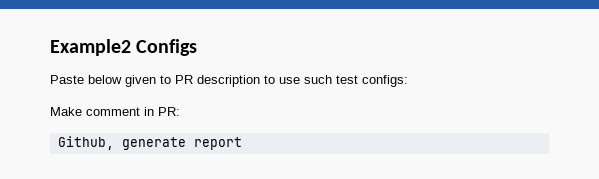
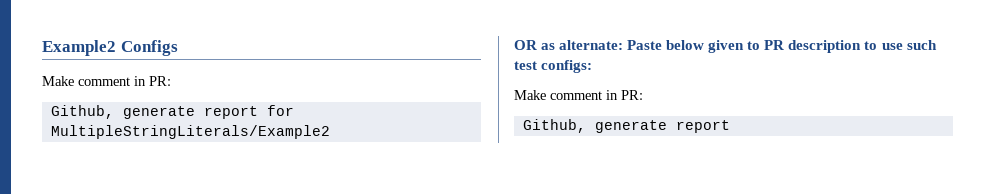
  Example2 Configs
- Paste below given to PR description to use such test configs:
+ Make comment in PR:
+ Github, generate report for MultipleStringLiterals/Example2
+ OR as alternate: Paste below given to PR description to use such test configs:

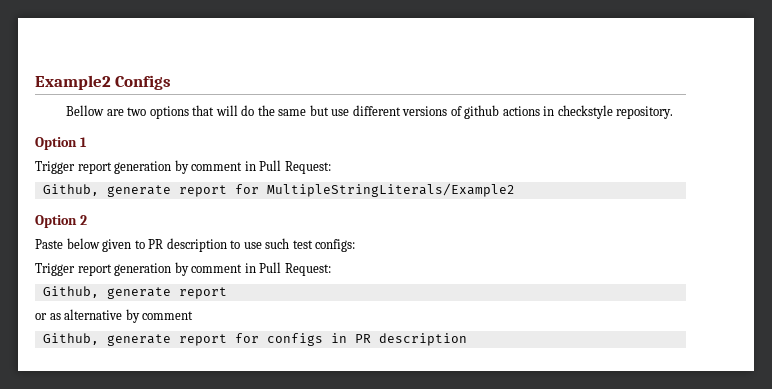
  Example2 Configs
- Make comment in PR:
+ Bellow are two options that will do the same but use different versions of github actions in checkstyle repository.
+ Option 1
+ Trigger report generation by comment in Pull Request:
- OR as alternate: Paste below given to PR description to use such test configs:
- Make comment in PR:
+ Option 2
+ Paste below given to PR description to use such test configs:
+ Trigger report generation by comment in Pull Request:
  Github, generate report
+ or as alternative by comment
+ Github, generate report for configs in PR description

